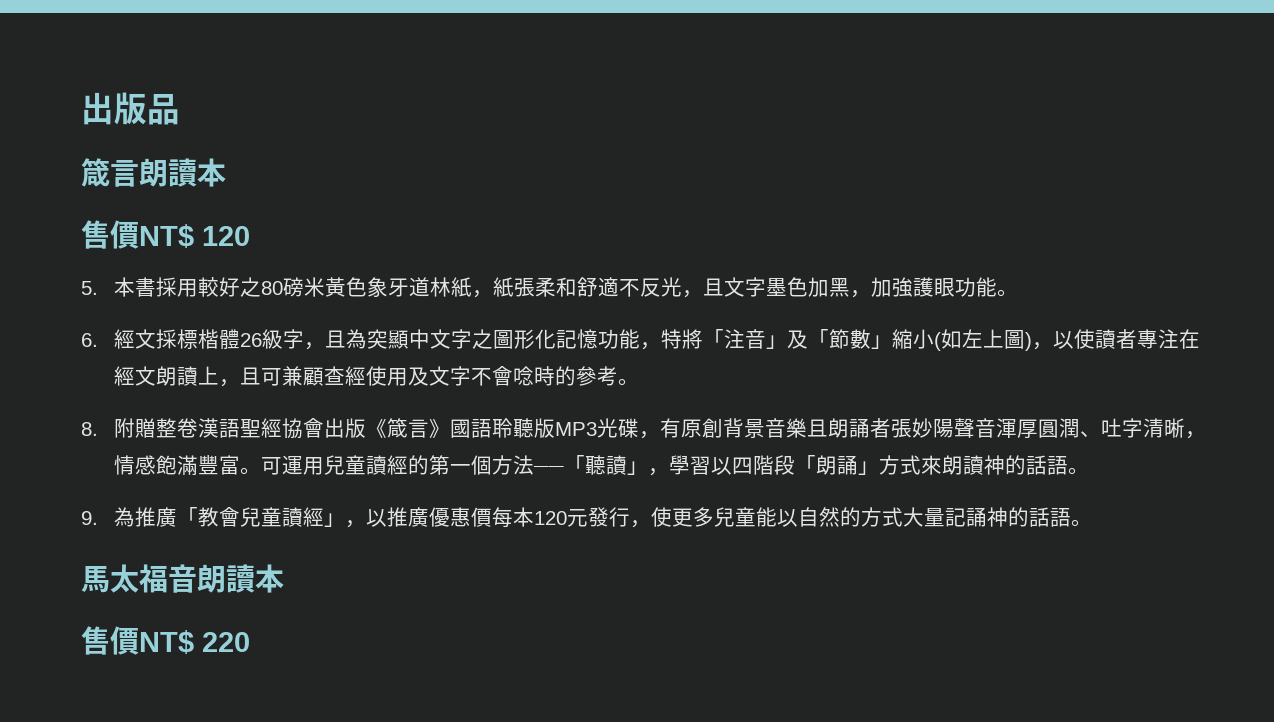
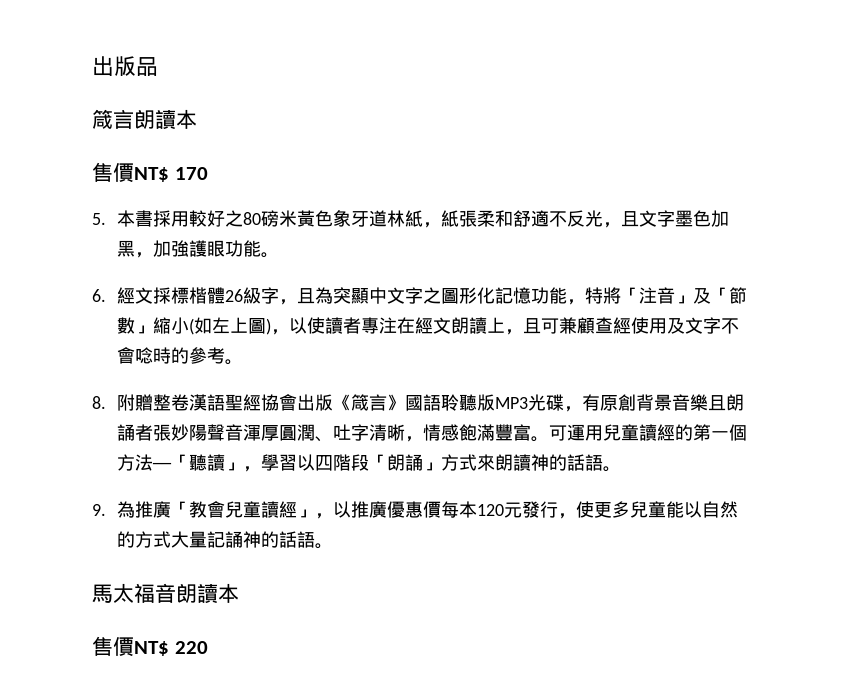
- 售價NT$ 120
+ 售價NT$ 170

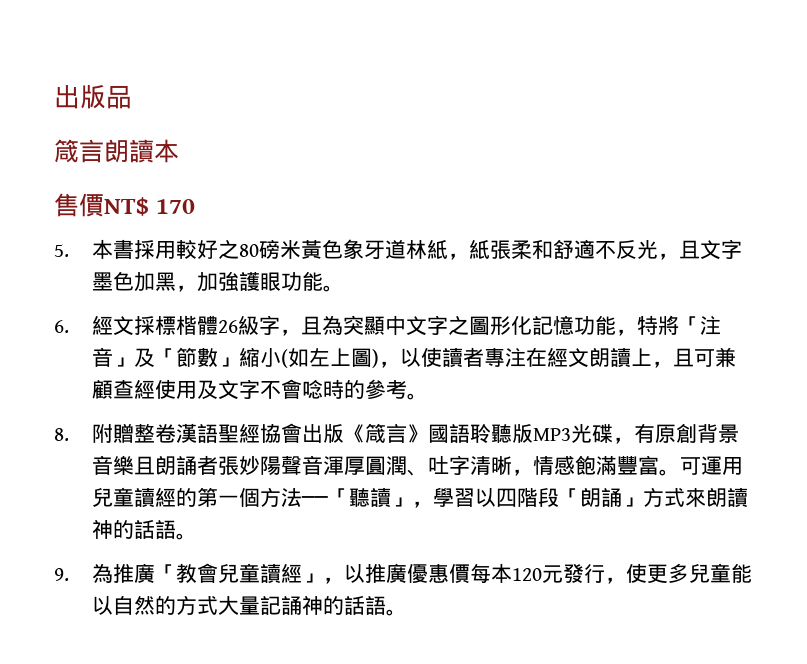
- 馬太福音朗讀本
- 售價NT$ 220

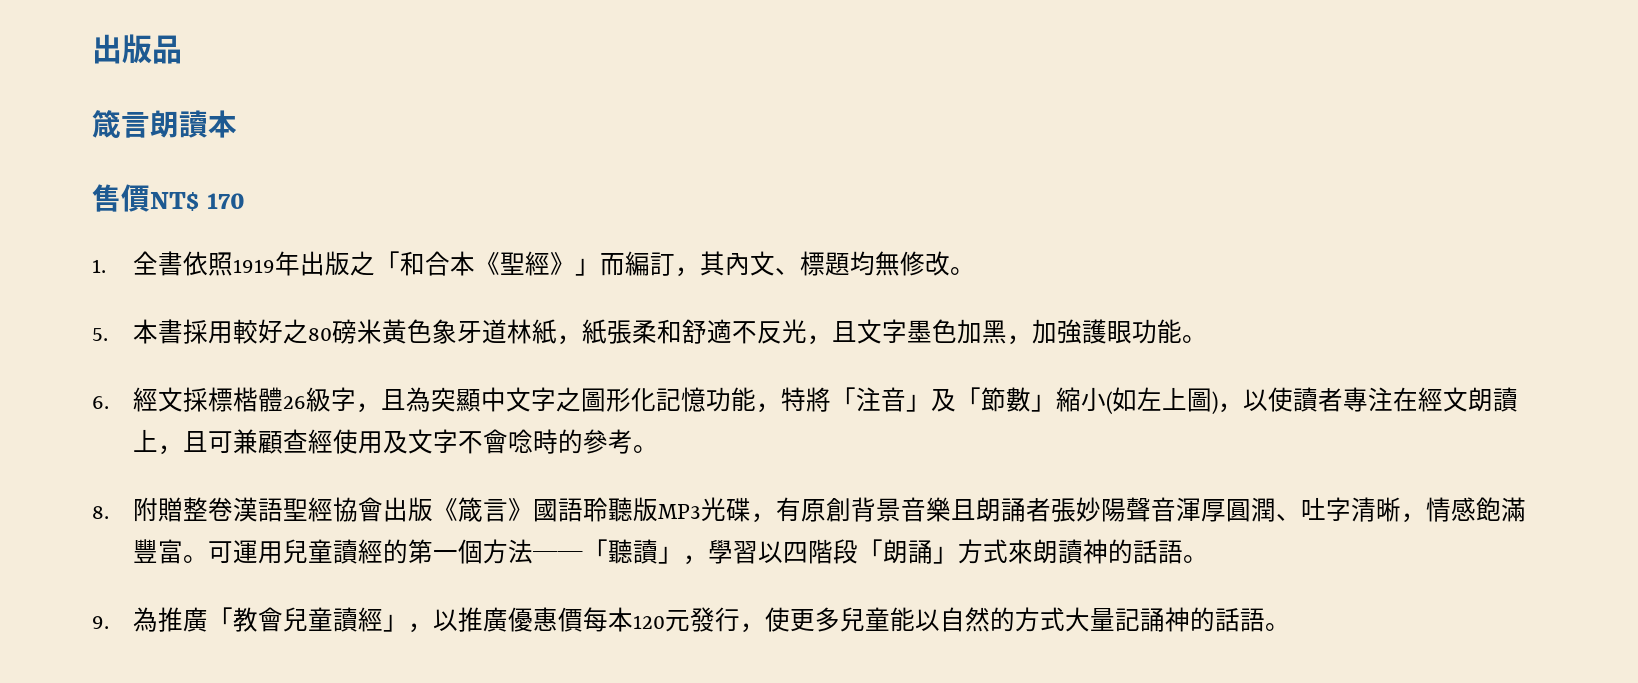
+ 1.全書依照1919年出版之「和合本《聖經》」而編訂，其內文、標題均無修改。

